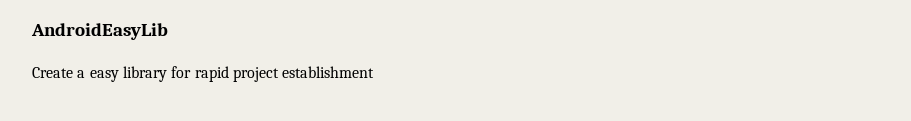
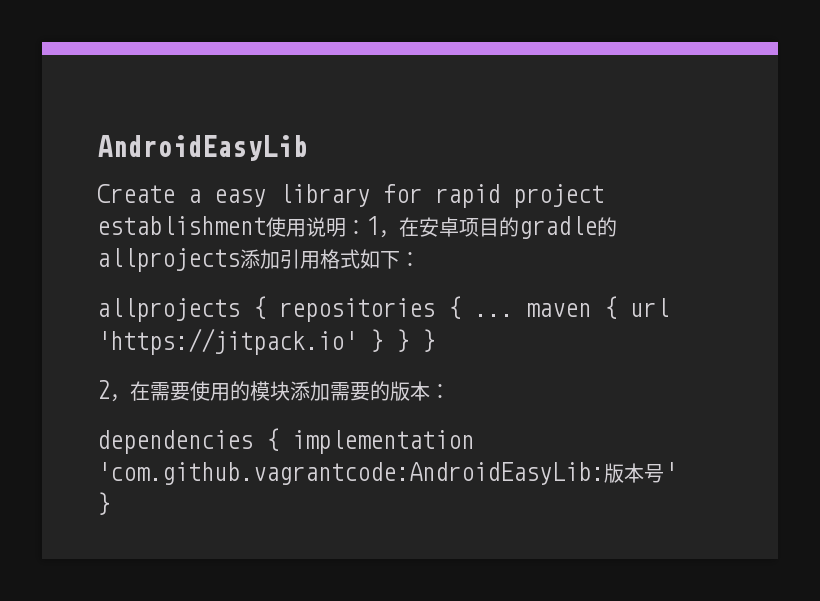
- Create a easy library for rapid project establishment
+ Create a easy library for rapid project establishment使用说明：1，在安卓项目的gradle的allprojects添加引用格式如下：
+ allprojects { repositories { ... maven { url 'https://jitpack.io' } } }
+ 2，在需要使用的模块添加需要的版本：
+ dependencies { implementation 'com.github.vagrantcode:AndroidEasyLib:版本号' }

